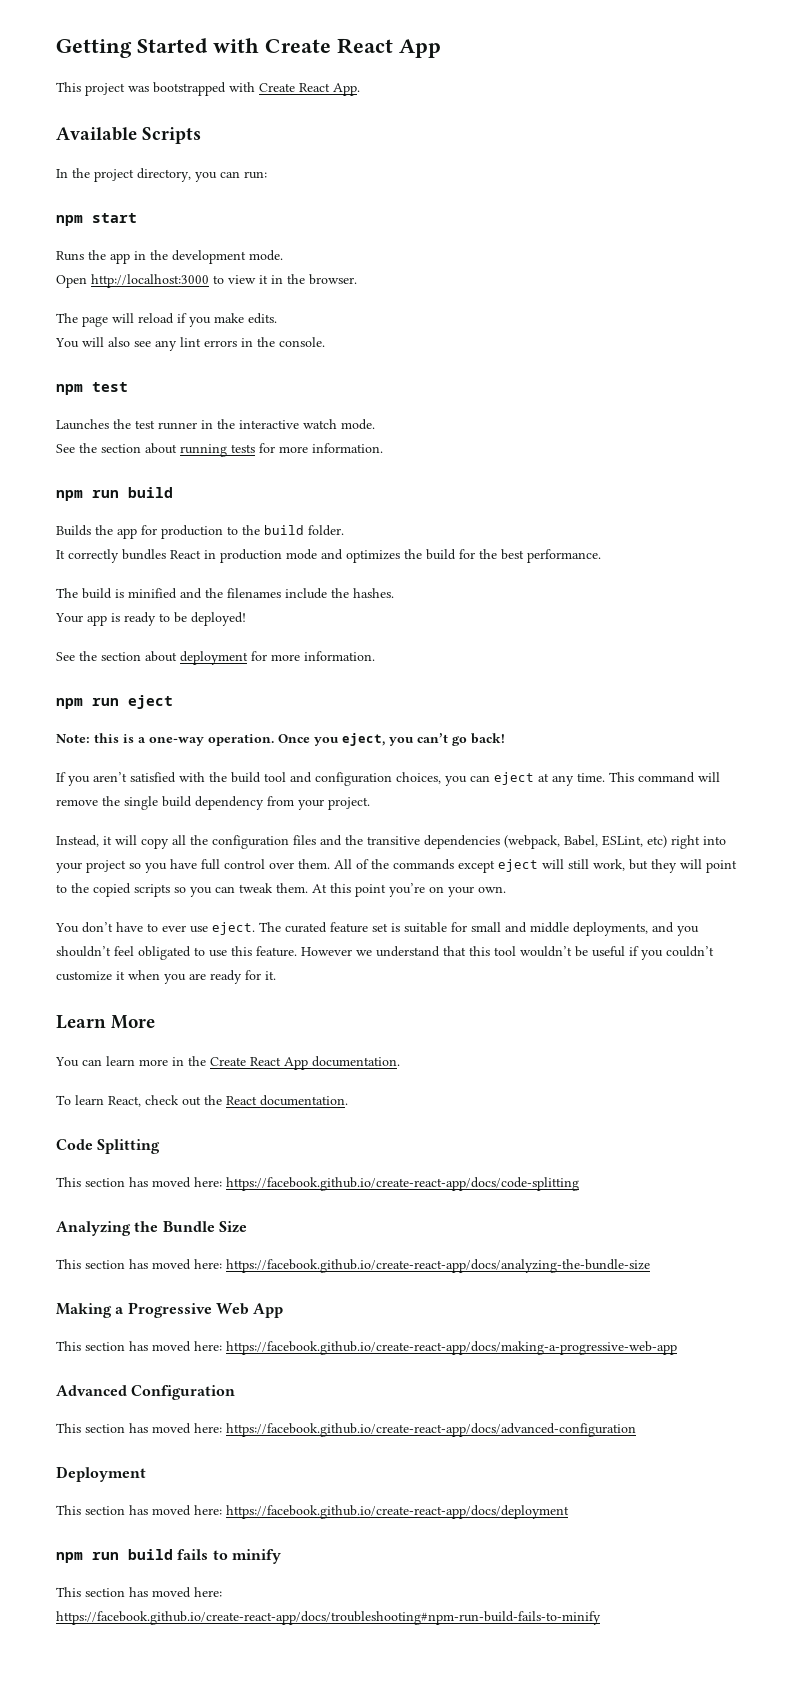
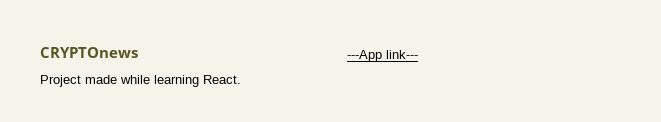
- Getting Started with Create React App
- This project was bootstrapped with Create React App.
- Available Scripts
- In the project directory, you can run:
- npm start
- Runs the app in the development mode.
- Open http://localhost:3000 to view it in the browser.
- The page will reload if you make edits.
- You will also see any lint errors in the console.
- npm test
- Launches the test runner in the interactive watch mode.
- See the section about running tests for more information.
- npm run build
- Builds the app for production to the build folder.
- It correctly bundles React in production mode and optimizes the build for the best performance.
- The build is minified and the filenames include the hashes.
- Your app is ready to be deployed!
- See the section about deployment for more information.
- npm run eject
- Note: this is a one-way operation. Once you eject, you can’t go back!
- If you aren’t satisfied with the build tool and configuration choices, you can eject at any time. This command will remove the single build dependency from your project.
- Instead, it will copy all the configuration files and the transitive dependencies (webpack, Babel, ESLint, etc) right into your project so you have full control over them. All of the commands except eject will still work, but they will point to the copied scripts so you can tweak them. At this point you’re on your own.
- You don’t have to ever use eject. The curated feature set is suitable for small and middle deployments, and you shouldn’t feel obligated to use this feature. However we understand that this tool wouldn’t be useful if you couldn’t customize it when you are ready for it.
- Learn More
- You can learn more in the Create React App documentation.
- To learn React, check out the React documentation.
- Code Splitting
- This section has moved here: https://facebook.github.io/create-react-app/docs/code-splitting
- Analyzing the Bundle Size
- This section has moved here: https://facebook.github.io/create-react-app/docs/analyzing-the-bundle-size
- Making a Progressive Web App
- This section has moved here: https://facebook.github.io/create-react-app/docs/making-a-progressive-web-app
- Advanced Configuration
- This section has moved here: https://facebook.github.io/create-react-app/docs/advanced-configuration
- Deployment
- This section has moved here: https://facebook.github.io/create-react-app/docs/deployment
- npm run build fails to minify
- This section has moved here: https://facebook.github.io/create-react-app/docs/troubleshooting#npm-run-build-fails-to-minify
+ CRYPTOnews
+ Project made while learning React.
+ ---App link---

